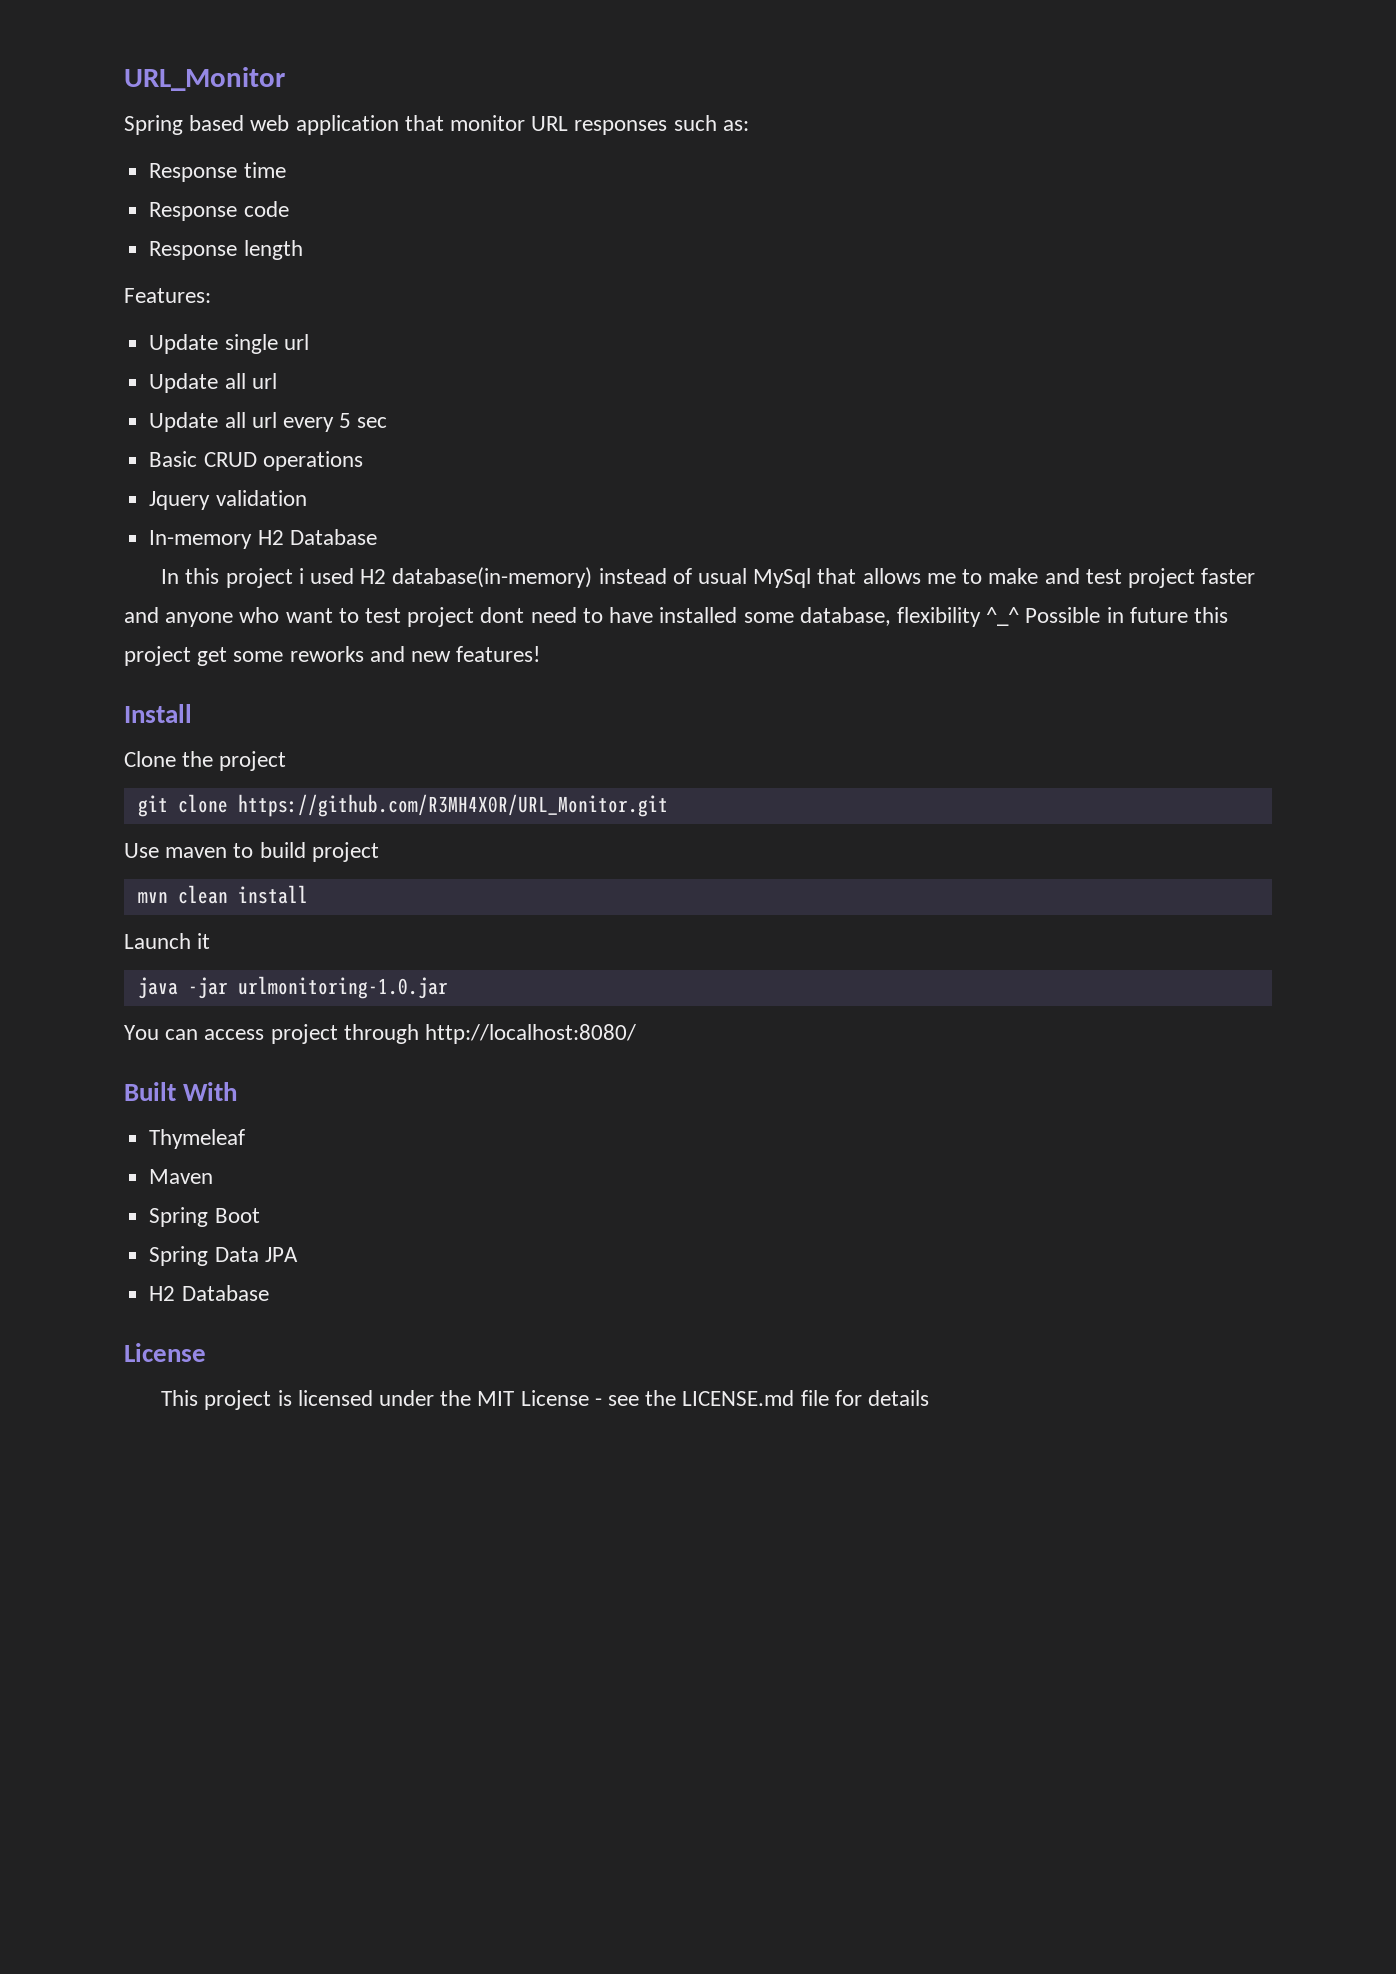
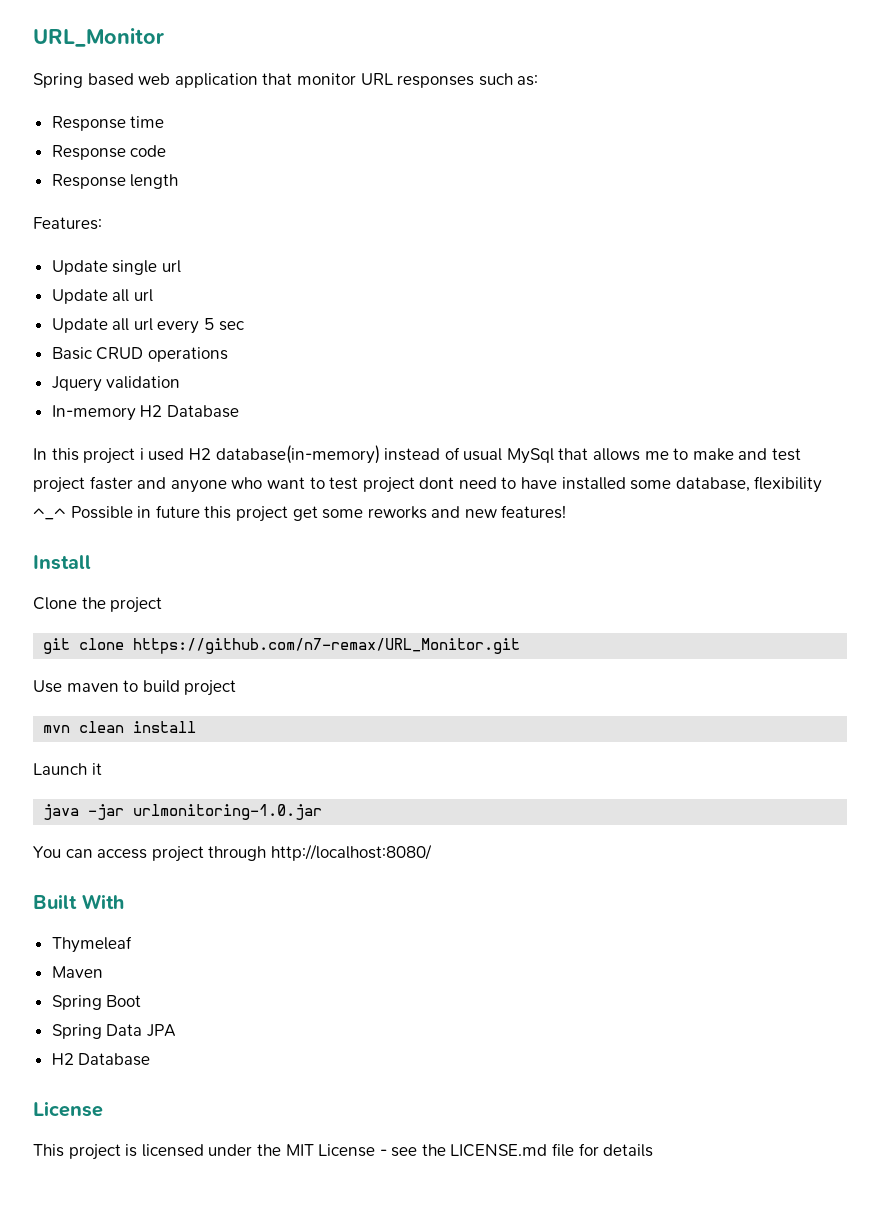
- git clone https://github.com/R3MH4X0R/URL_Monitor.git
+ git clone https://github.com/n7-remax/URL_Monitor.git

